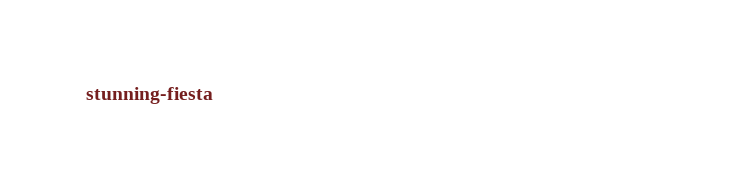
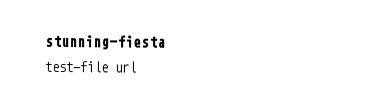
+ test-file url

